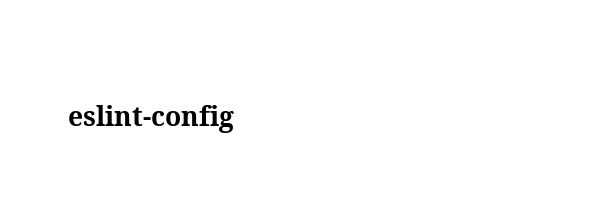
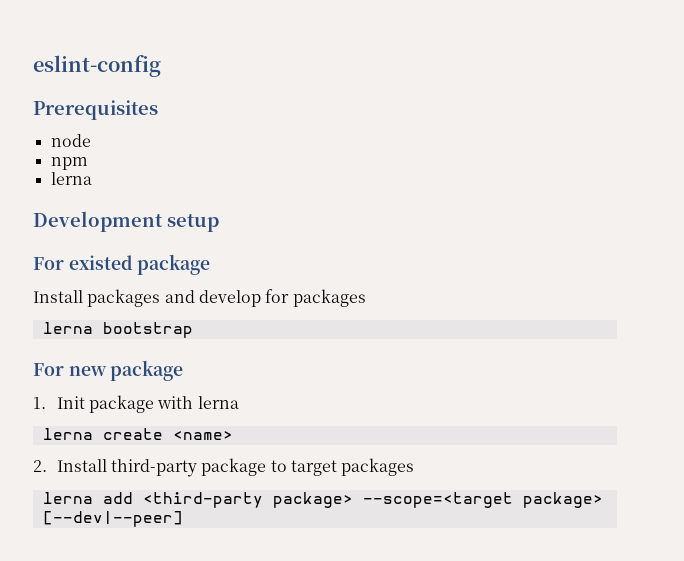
+ Prerequisites
+ node
+ npm
+ lerna
+ Development setup
+ For existed package
+ Install packages and develop for packages
+ lerna bootstrap
+ For new package
+ 1. Init package with lerna
+ lerna create <name>
+ 2. Install third-party package to target packages
+ lerna add <third-party package> --scope=<target package> [--dev|--peer]

